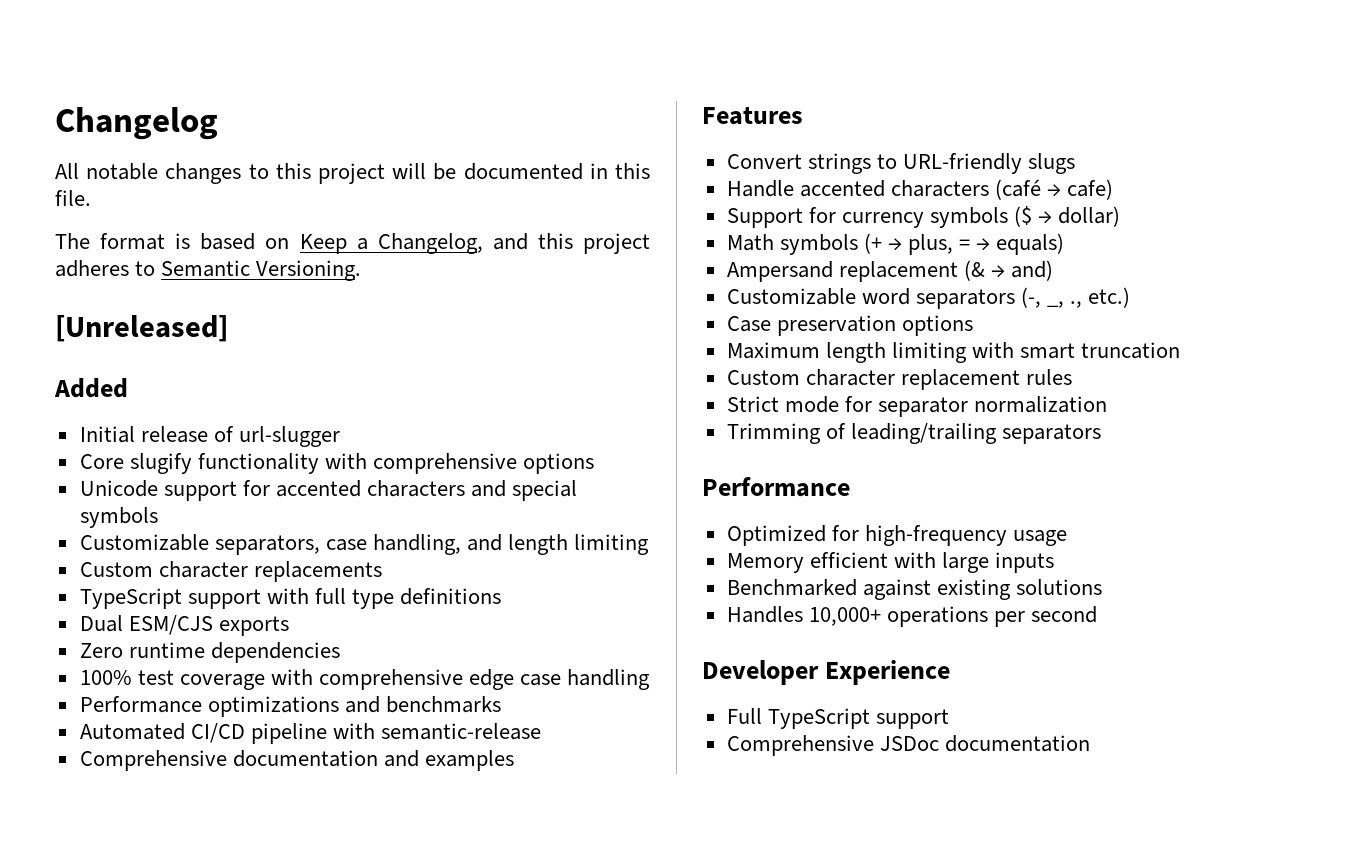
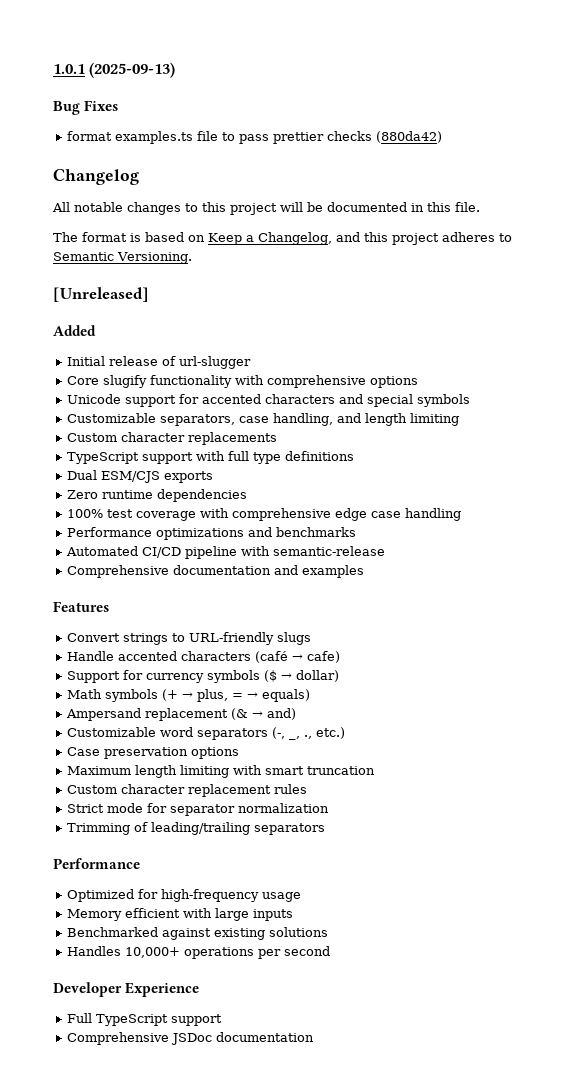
+ 1.0.1 (2025-09-13)
+ Bug Fixes
+ format examples.ts file to pass prettier checks (880da42)

